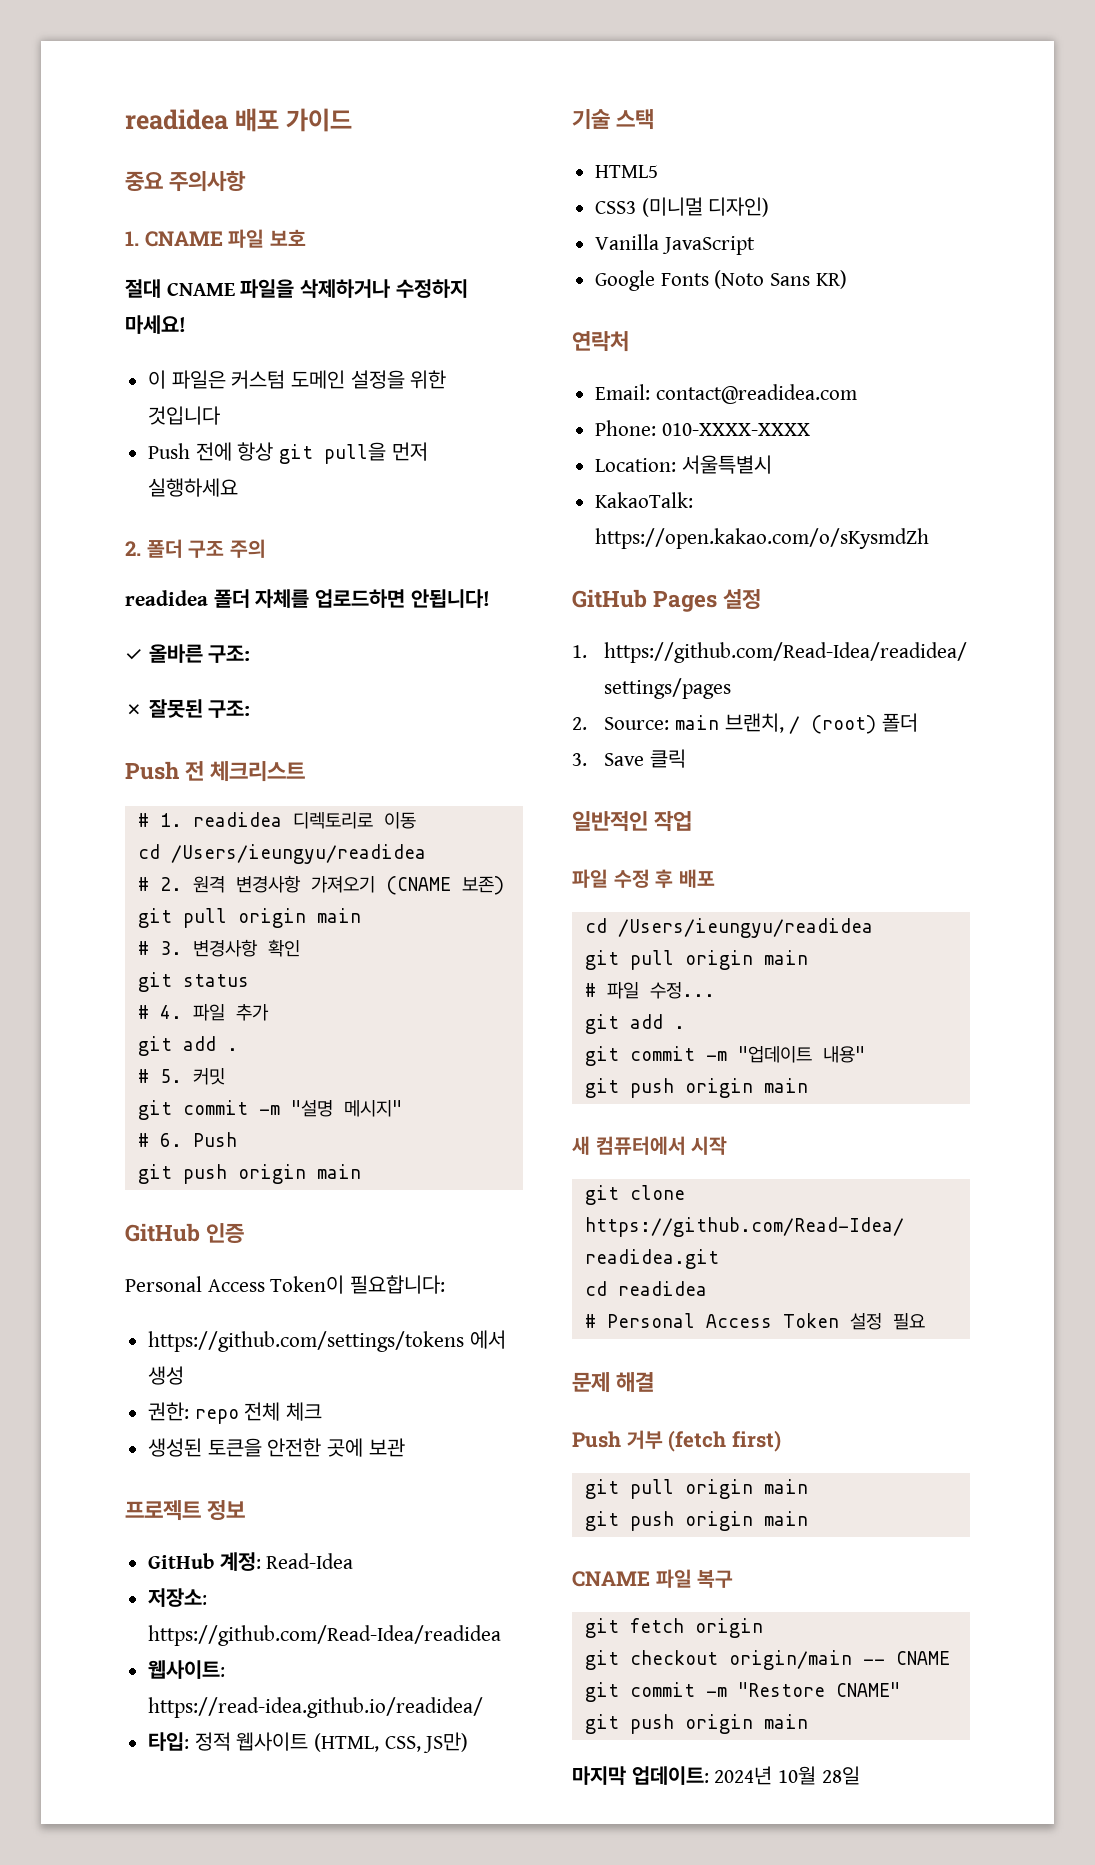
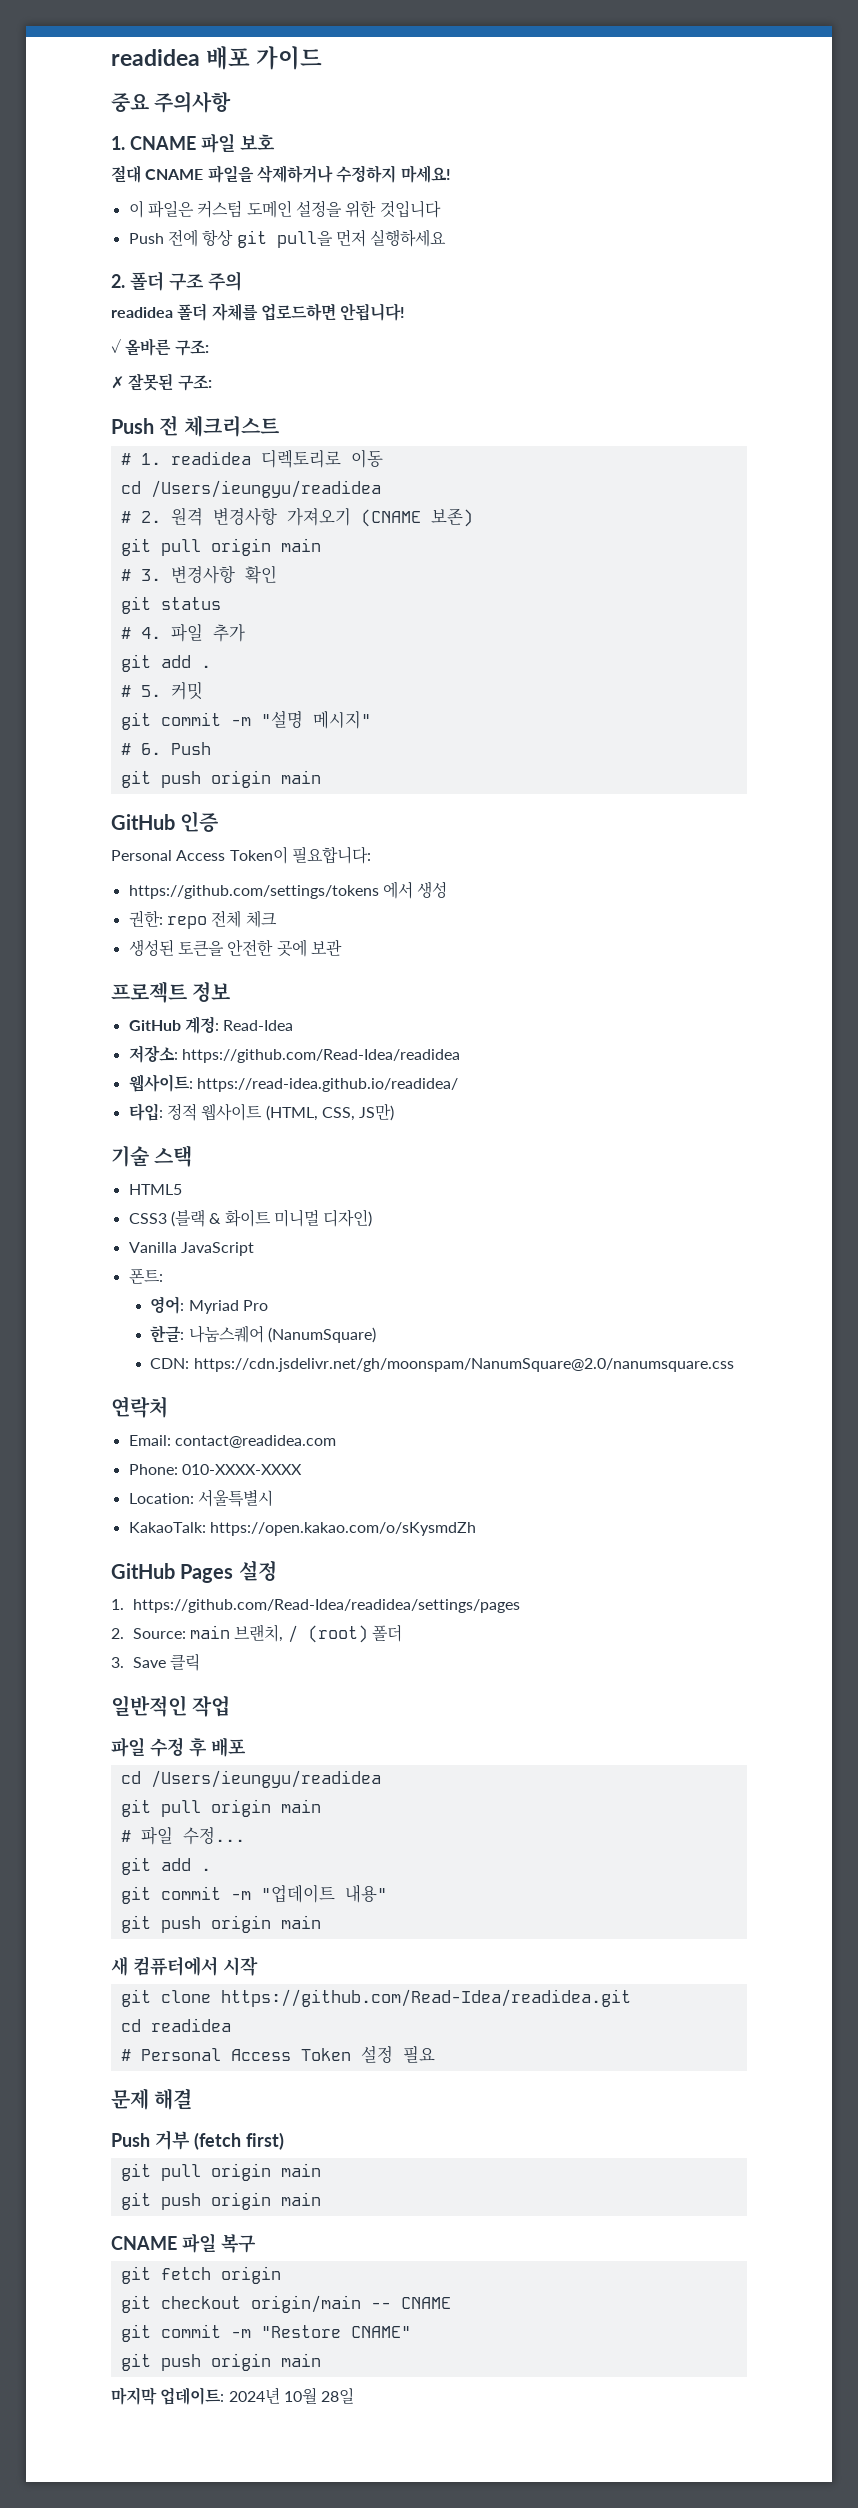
- CSS3 (미니멀 디자인)
+ CSS3 (블랙 & 화이트 미니멀 디자인)
- Google Fonts (Noto Sans KR)
+ 폰트:
+ 영어: Myriad Pro
+ 한글: 나눔스퀘어 (NanumSquare)
+ CDN: https://cdn.jsdelivr.net/gh/moonspam/NanumSquare@2.0/nanumsquare.css

